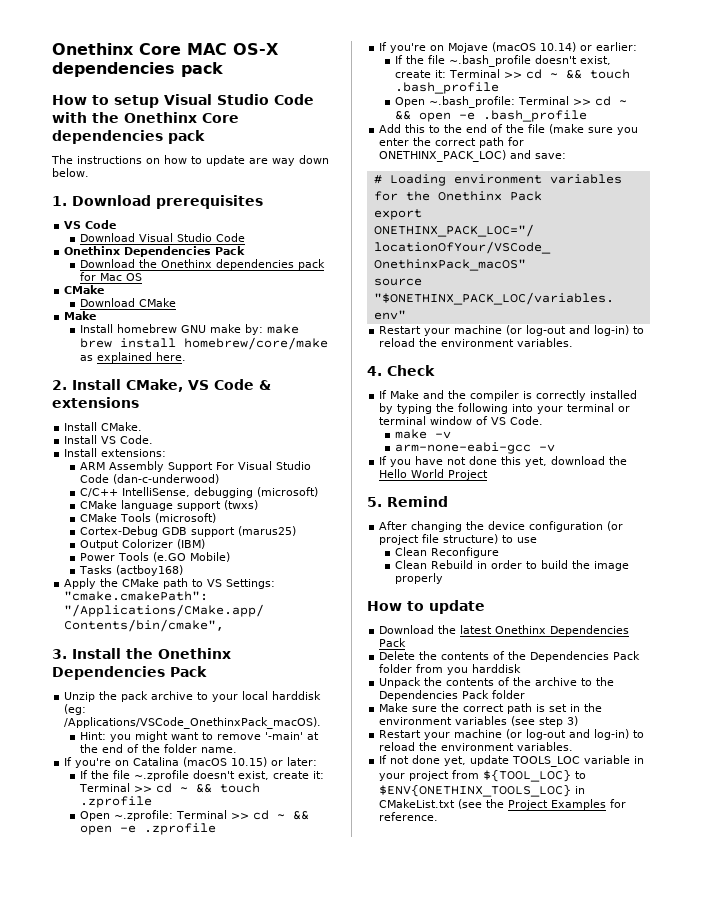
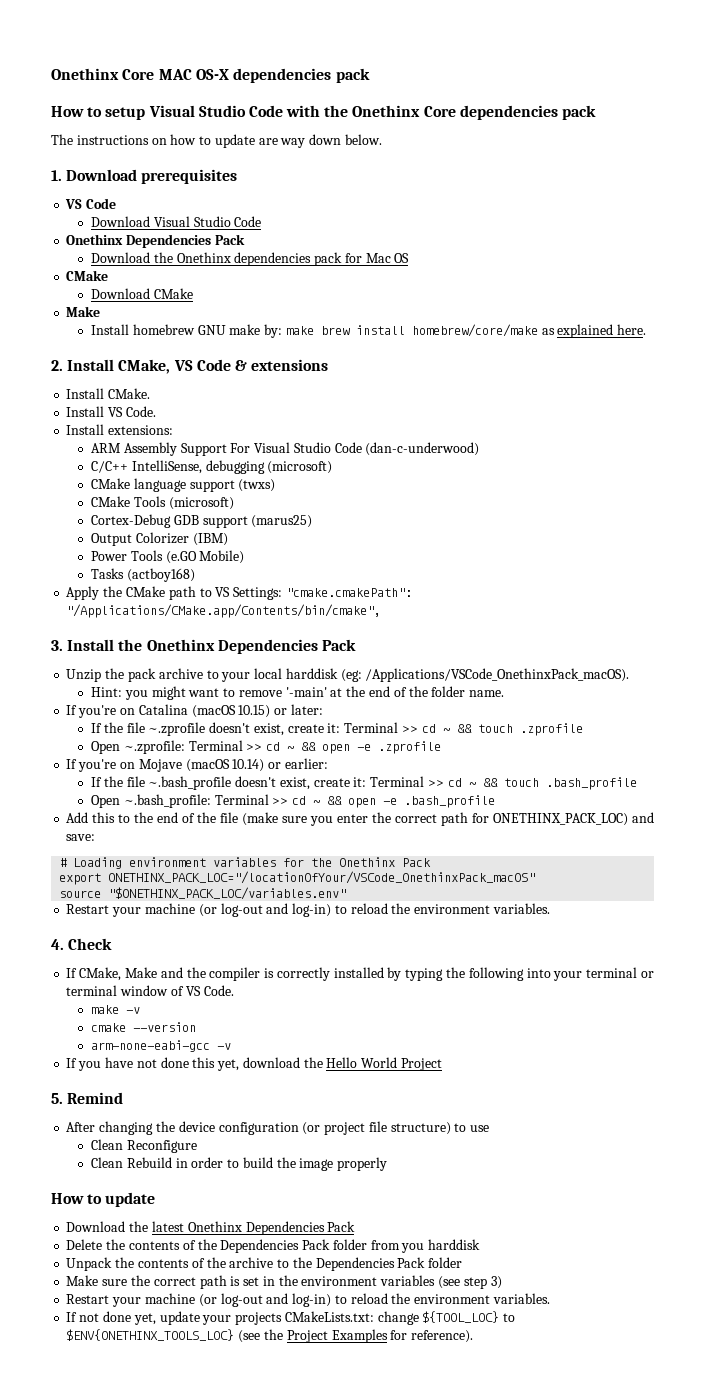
- If Make and the compiler is correctly installed by typing the following into your terminal or terminal window of VS Code.
+ If CMake, Make and the compiler is correctly installed by typing the following into your terminal or terminal window of VS Code.
+ cmake --version
- If not done yet, update TOOLS_LOC variable in your project from ${TOOL_LOC} to $ENV{ONETHINX_TOOLS_LOC} in CMakeList.txt (see the Project Examples for reference.
+ If not done yet, update your projects CMakeLists.txt: change ${TOOL_LOC} to $ENV{ONETHINX_TOOLS_LOC} (see the Project Examples for reference).

